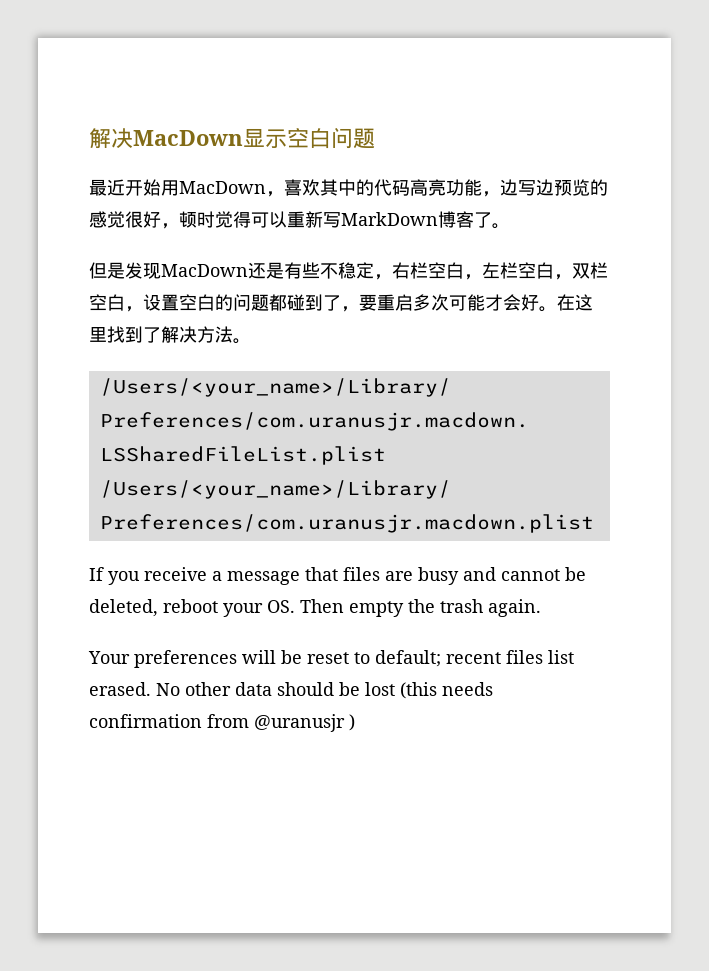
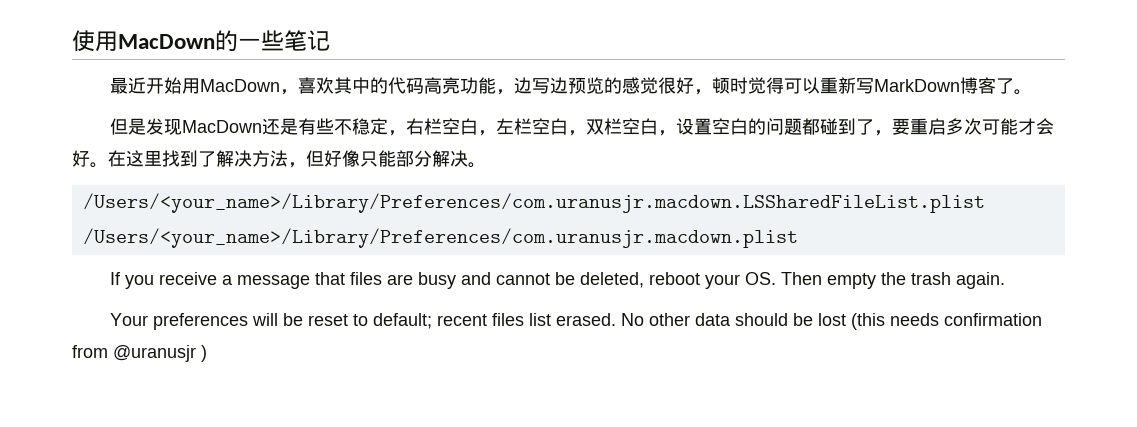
- 解决MacDown显示空白问题
+ 使用MacDown的一些笔记
- 在这里找到了解决方法。
+ 在这里找到了解决方法，但好像只能部分解决。

